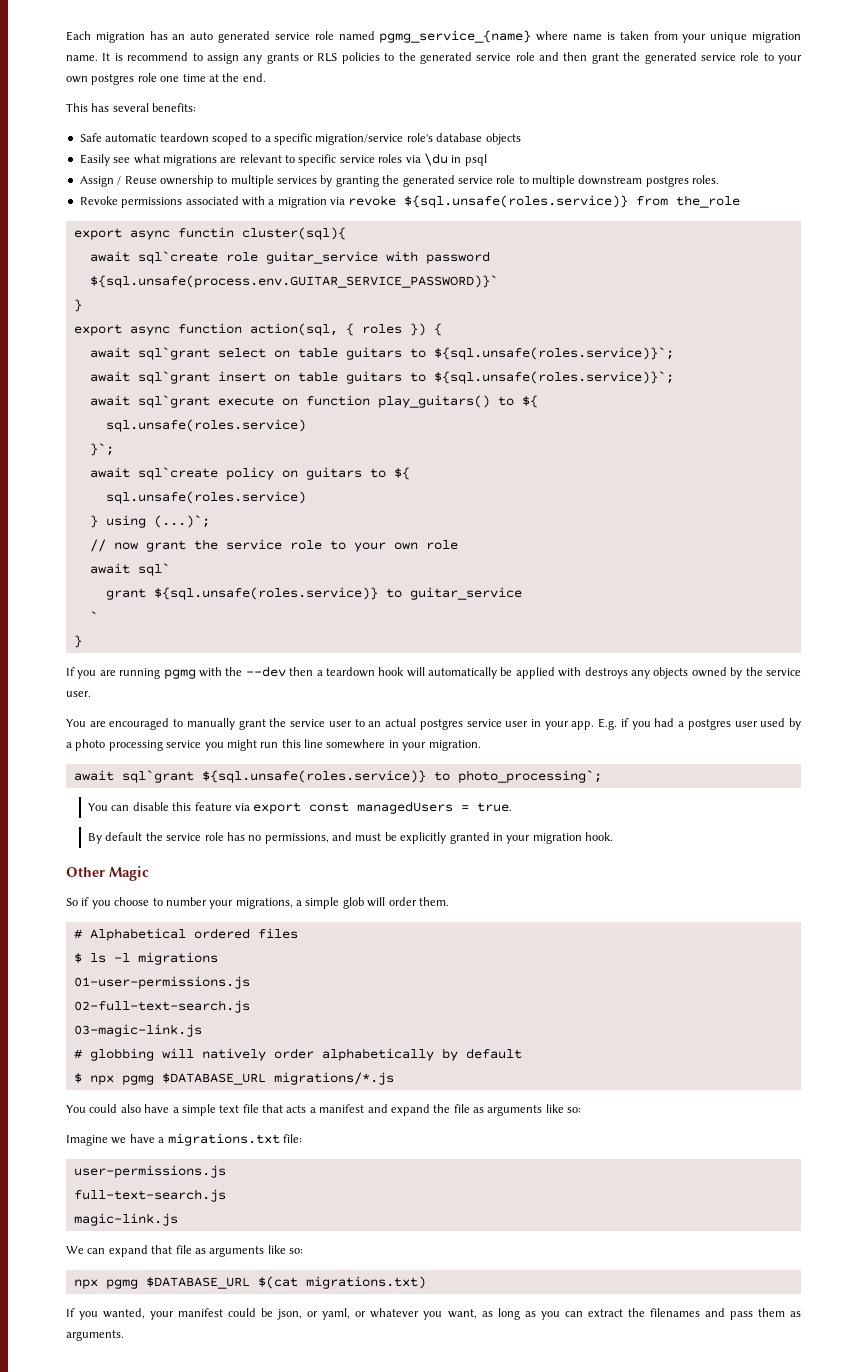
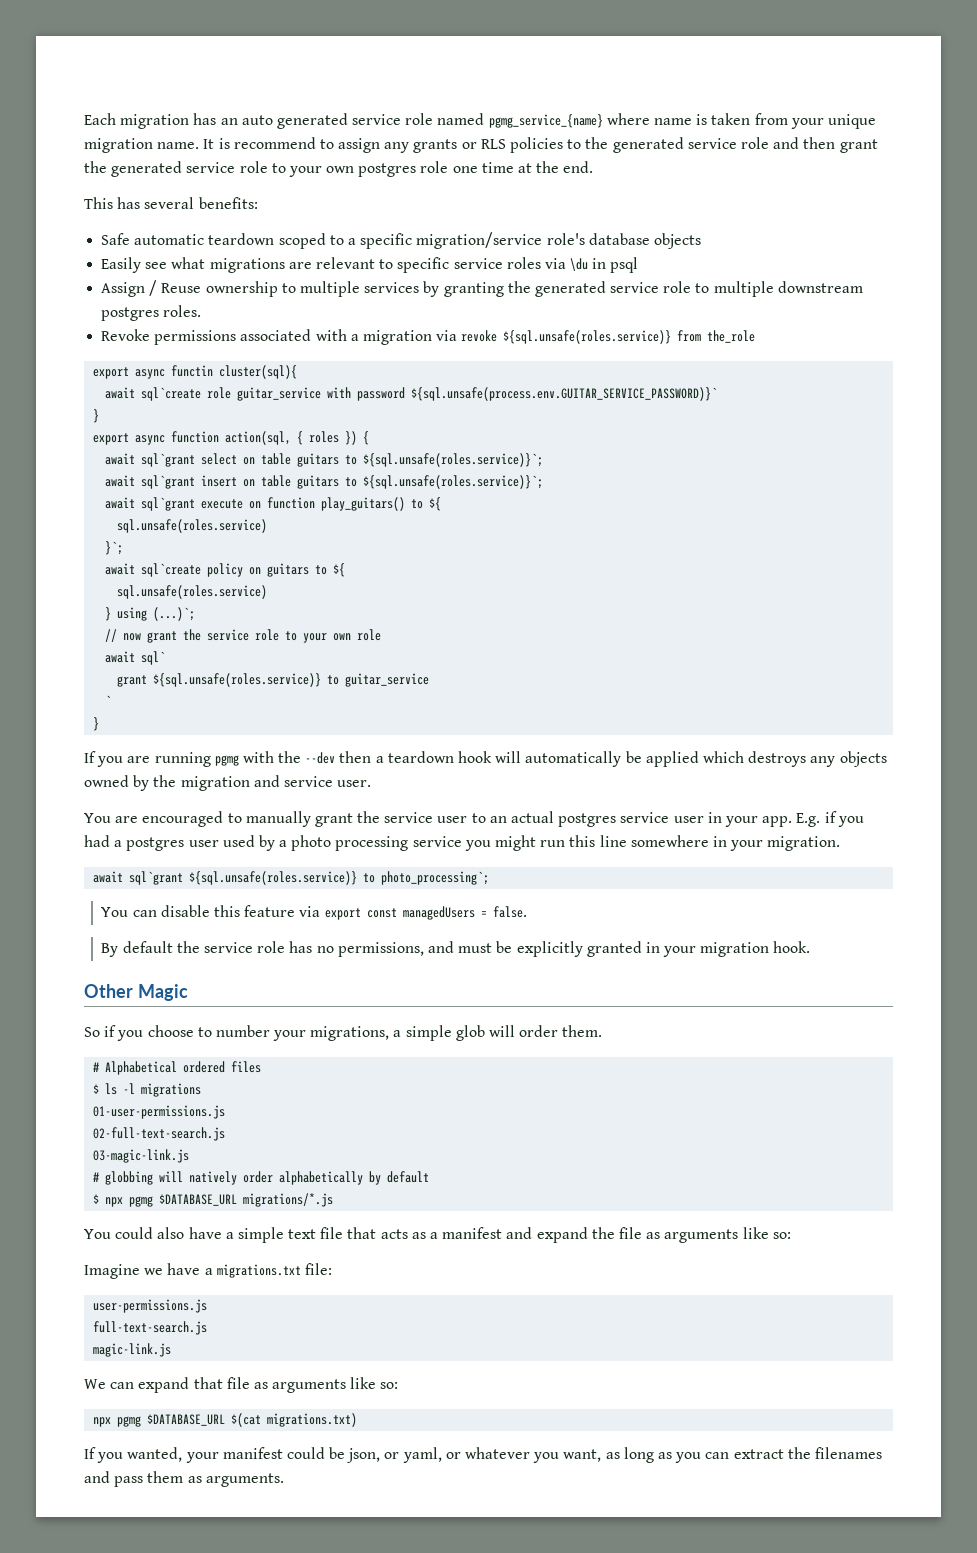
- If you are running pgmg with the --dev then a teardown hook will automatically be applied with destroys any objects owned by the service user.
+ If you are running pgmg with the --dev then a teardown hook will automatically be applied which destroys any objects owned by the migration and service user.
- You can disable this feature via export const managedUsers = true.
+ You can disable this feature via export const managedUsers = false.
- You could also have a simple text file that acts a manifest and expand the file as arguments like so:
+ You could also have a simple text file that acts as a manifest and expand the file as arguments like so:

